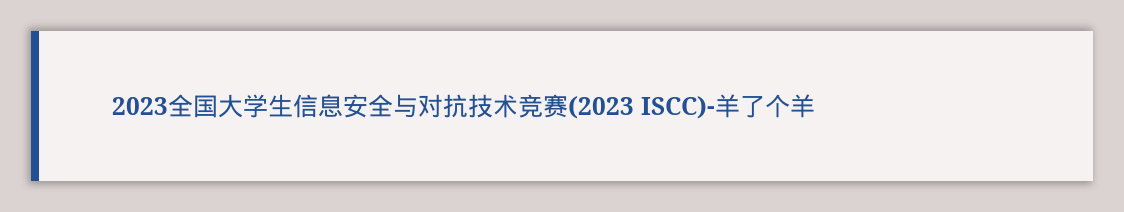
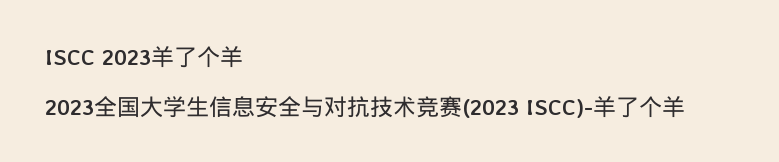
+ ISCC 2023羊了个羊

